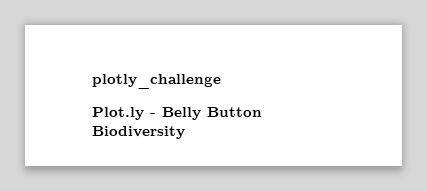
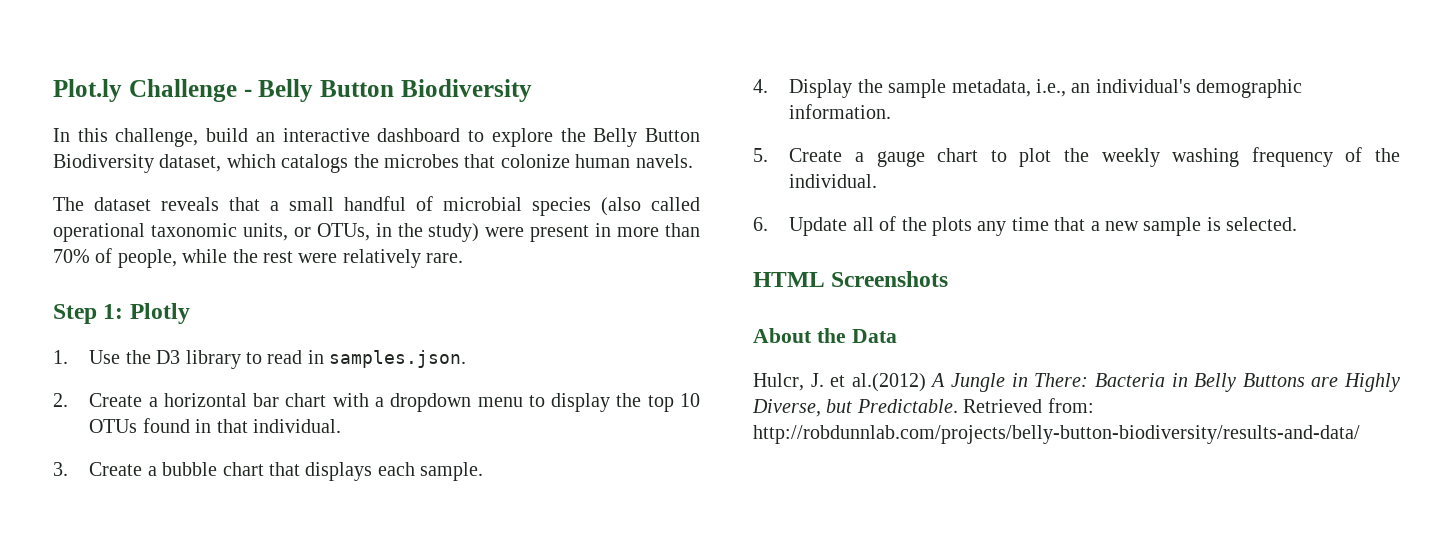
- plotly_challenge
- Plot.ly - Belly Button Biodiversity
+ Plot.ly Challenge - Belly Button Biodiversity
+ In this challenge, build an interactive dashboard to explore the Belly Button Biodiversity dataset, which catalogs the microbes that colonize human navels.
+ The dataset reveals that a small handful of microbial species (also called operational taxonomic units, or OTUs, in the study) were present in more than 70% of people, while the rest were relatively rare.
+ Step 1: Plotly
+ 1. Use the D3 library to read in samples.json.
+ 2. Create a horizontal bar chart with a dropdown menu to display the top 10 OTUs found in that individual.
+ 3. Create a bubble chart that displays each sample.
+ 4. Display the sample metadata, i.e., an individual's demographic information.
+ 5. Create a gauge chart to plot the weekly washing frequency of the individual.
+ 6. Update all of the plots any time that a new sample is selected.
+ HTML Screenshots
+ About the Data
+ Hulcr, J. et al.(2012) A Jungle in There: Bacteria in Belly Buttons are Highly Diverse, but Predictable. Retrieved from: http://robdunnlab.com/projects/belly-button-biodiversity/results-and-data/

